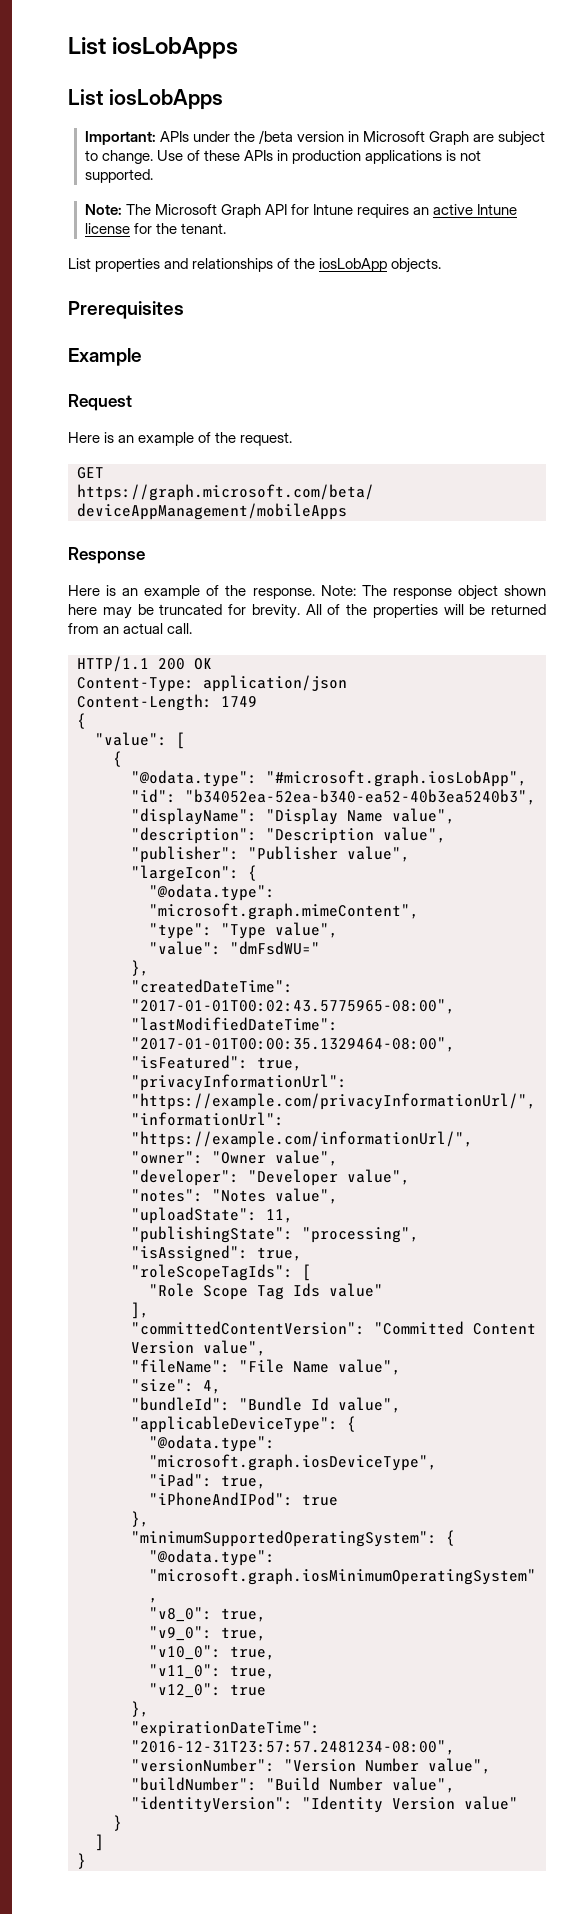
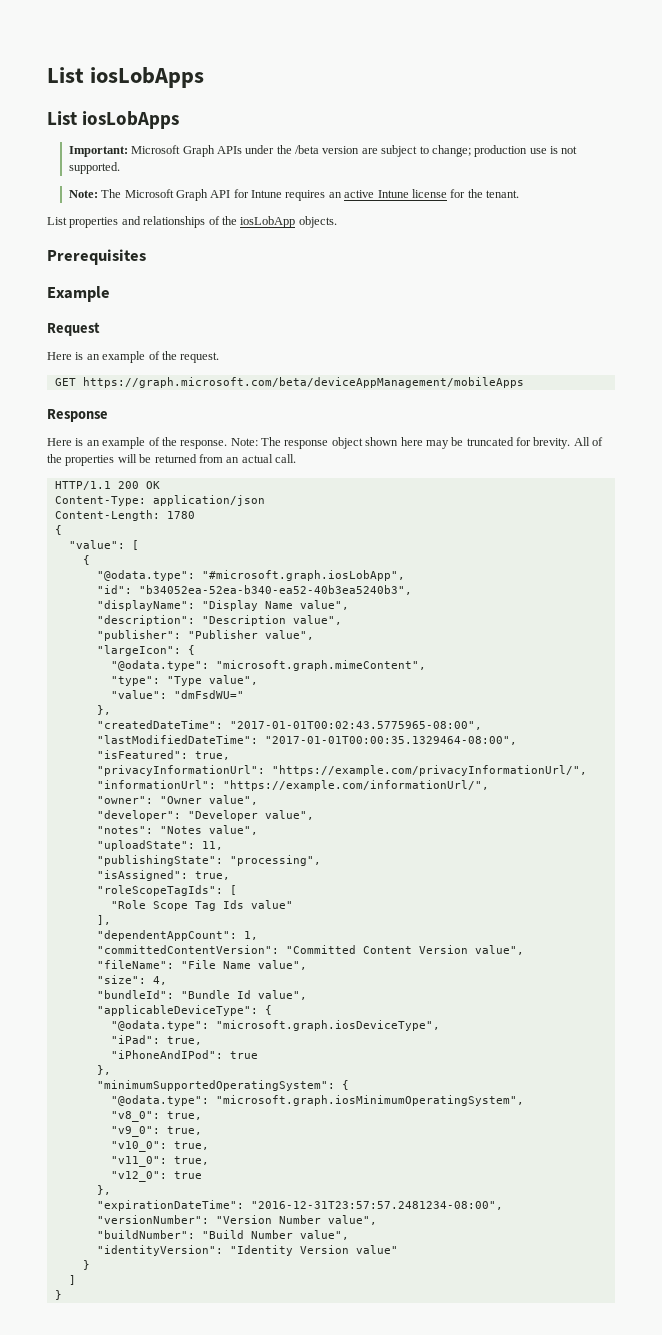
- Important: APIs under the /beta version in Microsoft Graph are subject to change. Use of these APIs in production applications is not supported.
+ Important: Microsoft Graph APIs under the /beta version are subject to change; production use is not supported.
- Content-Length: 1749
+ Content-Length: 1780
+ "dependentAppCount": 1,

